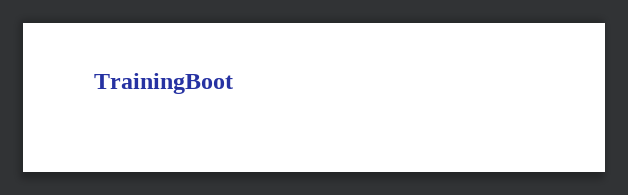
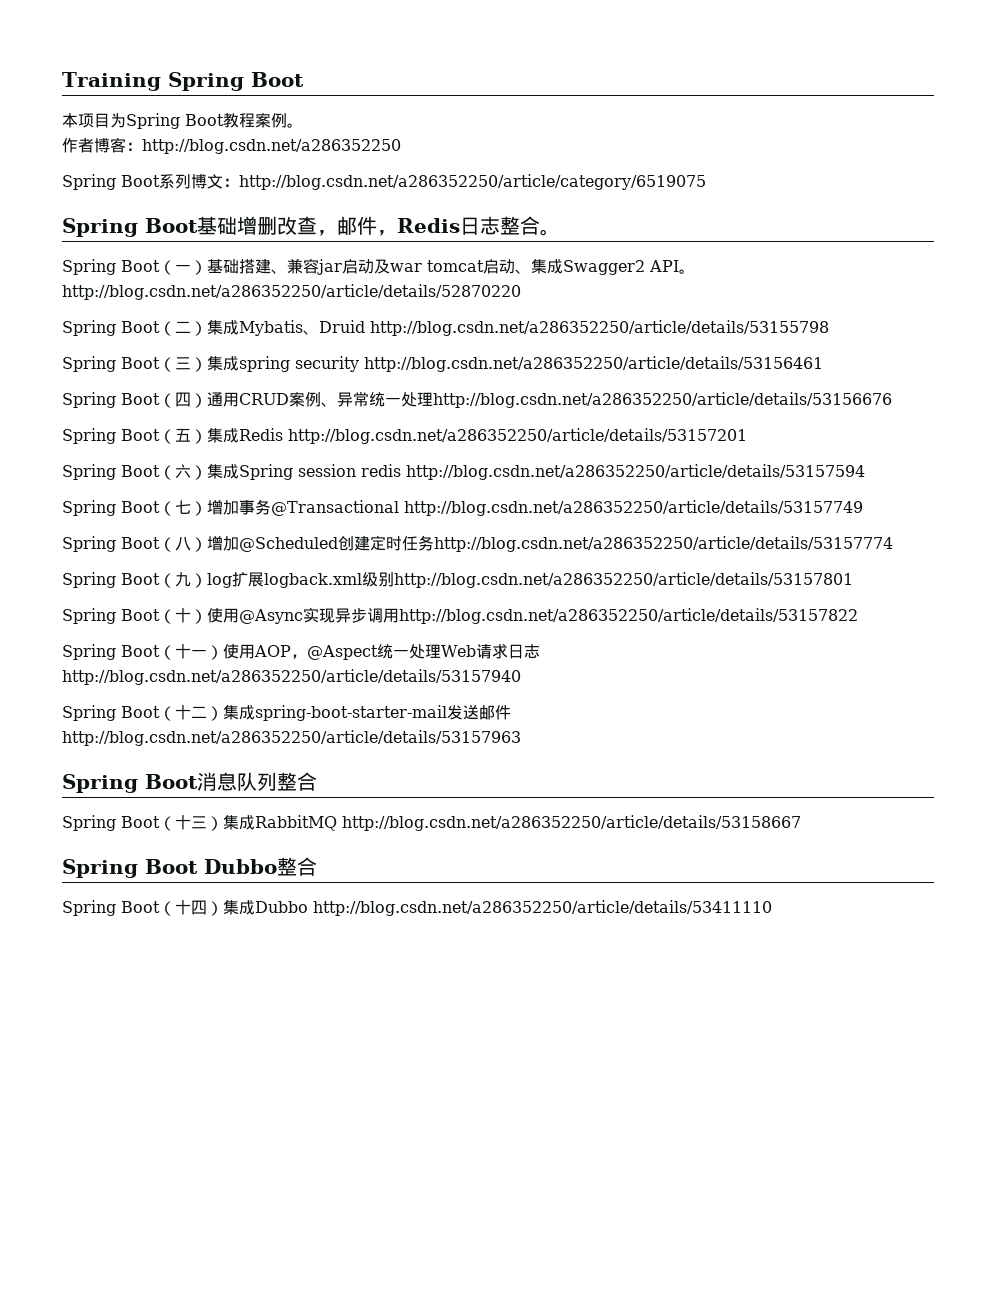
- TrainingBoot
+ Training Spring Boot
+ 本项目为Spring Boot教程案例。
+ 作者博客：http://blog.csdn.net/a286352250
+ Spring Boot系列博文：http://blog.csdn.net/a286352250/article/category/6519075
+ Spring Boot基础增删改查，邮件，Redis日志整合。
+ Spring Boot（一）基础搭建、兼容jar启动及war tomcat启动、集成Swagger2 API。http://blog.csdn.net/a286352250/article/details/52870220
+ Spring Boot（二）集成Mybatis、Druid http://blog.csdn.net/a286352250/article/details/53155798
+ Spring Boot（三）集成spring security http://blog.csdn.net/a286352250/article/details/53156461
+ Spring Boot（四）通用CRUD案例、异常统一处理http://blog.csdn.net/a286352250/article/details/53156676
+ Spring Boot（五）集成Redis http://blog.csdn.net/a286352250/article/details/53157201
+ Spring Boot（六）集成Spring session redis http://blog.csdn.net/a286352250/article/details/53157594
+ Spring Boot（七）增加事务@Transactional http://blog.csdn.net/a286352250/article/details/53157749
+ Spring Boot（八）增加@Scheduled创建定时任务http://blog.csdn.net/a286352250/article/details/53157774
+ Spring Boot（九）log扩展logback.xml级别http://blog.csdn.net/a286352250/article/details/53157801
+ Spring Boot（十）使用@Async实现异步调用http://blog.csdn.net/a286352250/article/details/53157822
+ Spring Boot（十一）使用AOP，@Aspect统一处理Web请求日志http://blog.csdn.net/a286352250/article/details/53157940
+ Spring Boot（十二）集成spring-boot-starter-mail发送邮件http://blog.csdn.net/a286352250/article/details/53157963
+ Spring Boot消息队列整合
+ Spring Boot（十三）集成RabbitMQ http://blog.csdn.net/a286352250/article/details/53158667
+ Spring Boot Dubbo整合
+ Spring Boot（十四）集成Dubbo http://blog.csdn.net/a286352250/article/details/53411110

